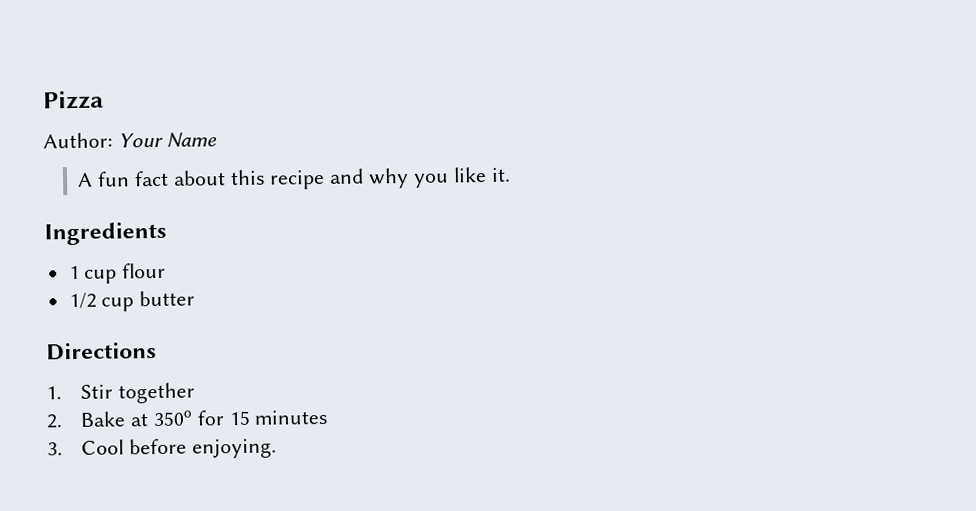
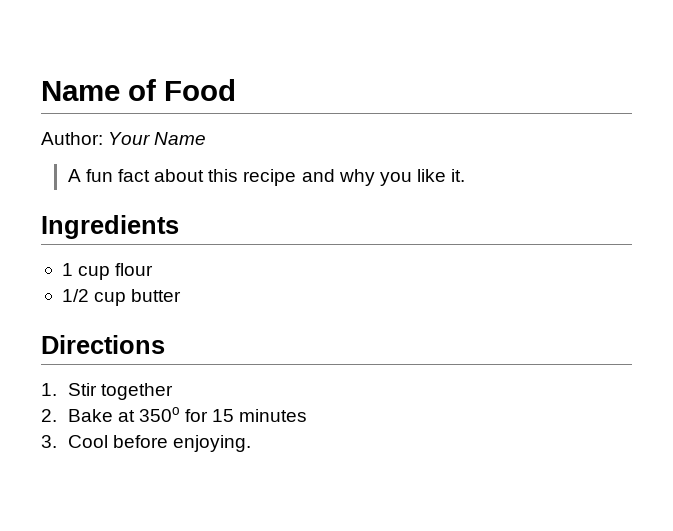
- Pizza
+ Name of Food

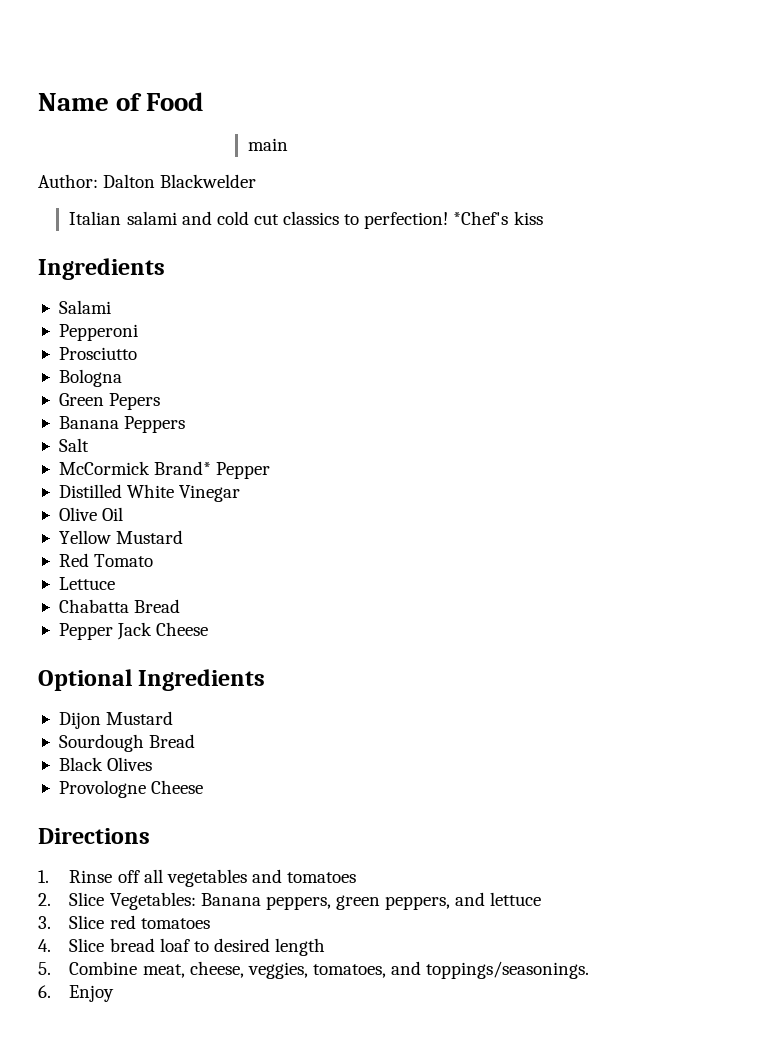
+ main
- Author: Your Name
- A fun fact about this recipe and why you like it.
+ Author: Dalton Blackwelder
+ Italian salami and cold cut classics to perfection! *Chef's kiss
  Ingredients
- 1 cup flour
- 1/2 cup butter
+ Salami
+ Pepperoni
+ Prosciutto
+ Bologna
+ Green Pepers
+ Banana Peppers
+ Salt
+ McCormick Brand* Pepper
+ Distilled White Vinegar
+ Olive Oil
+ Yellow Mustard
+ Red Tomato
+ Lettuce
+ Chabatta Bread
+ Pepper Jack Cheese
+ Optional Ingredients
+ Dijon Mustard
+ Sourdough Bread
+ Black Olives
+ Provologne Cheese
  Directions
- 1. Stir together
- 2. Bake at 350o for 15 minutes
- 3. Cool before enjoying.
+ 1. Rinse off all vegetables and tomatoes
+ 2. Slice Vegetables: Banana peppers, green peppers, and lettuce
+ 3. Slice red tomatoes
+ 4. Slice bread loaf to desired length
+ 5. Combine meat, cheese, veggies, tomatoes, and toppings/seasonings.
+ 6. Enjoy

